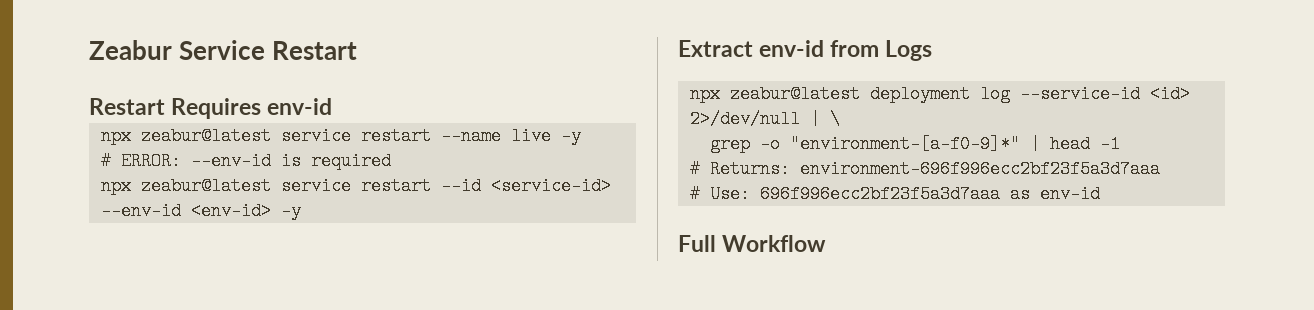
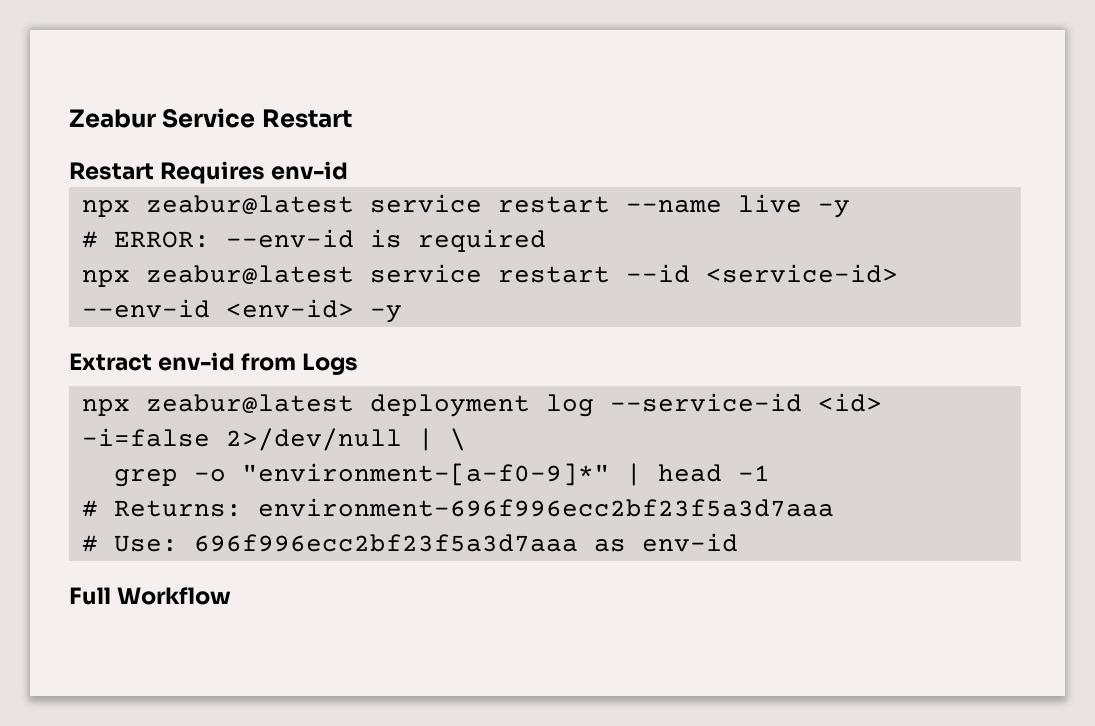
- npx zeabur@latest deployment log --service-id <id> 2>/dev/null | \
+ npx zeabur@latest deployment log --service-id <id> -i=false 2>/dev/null | \

